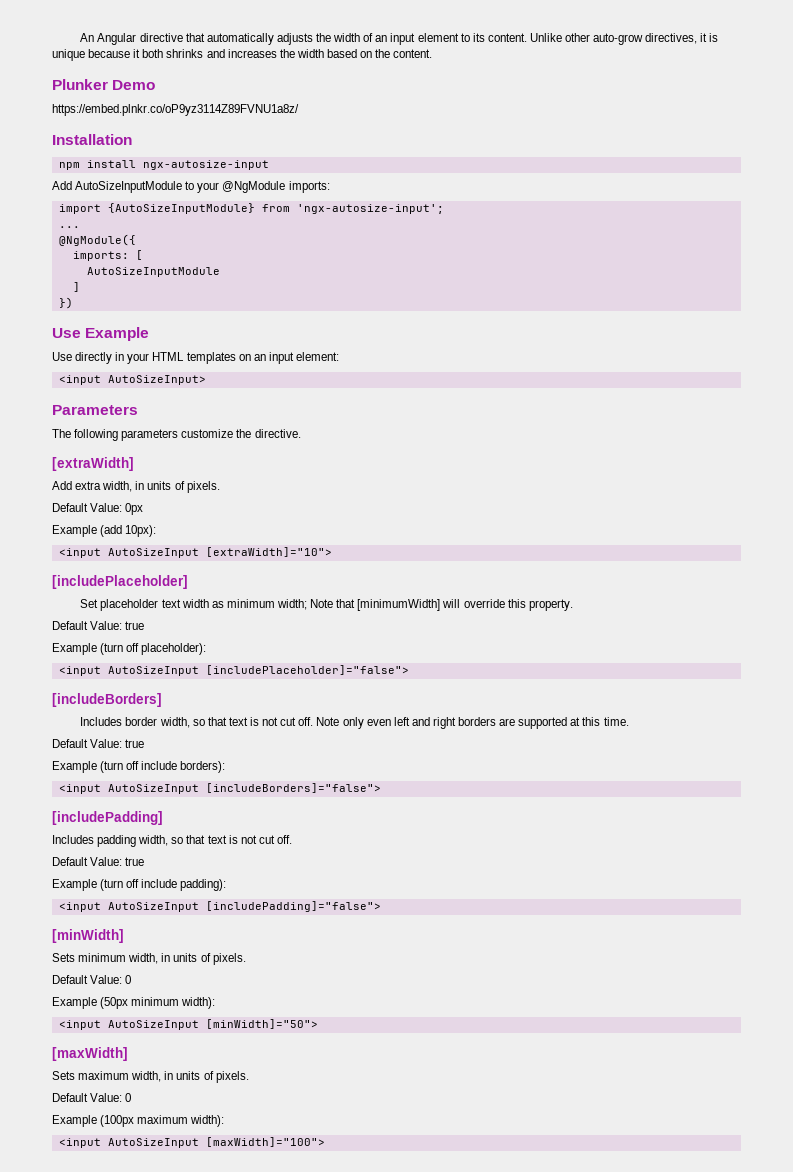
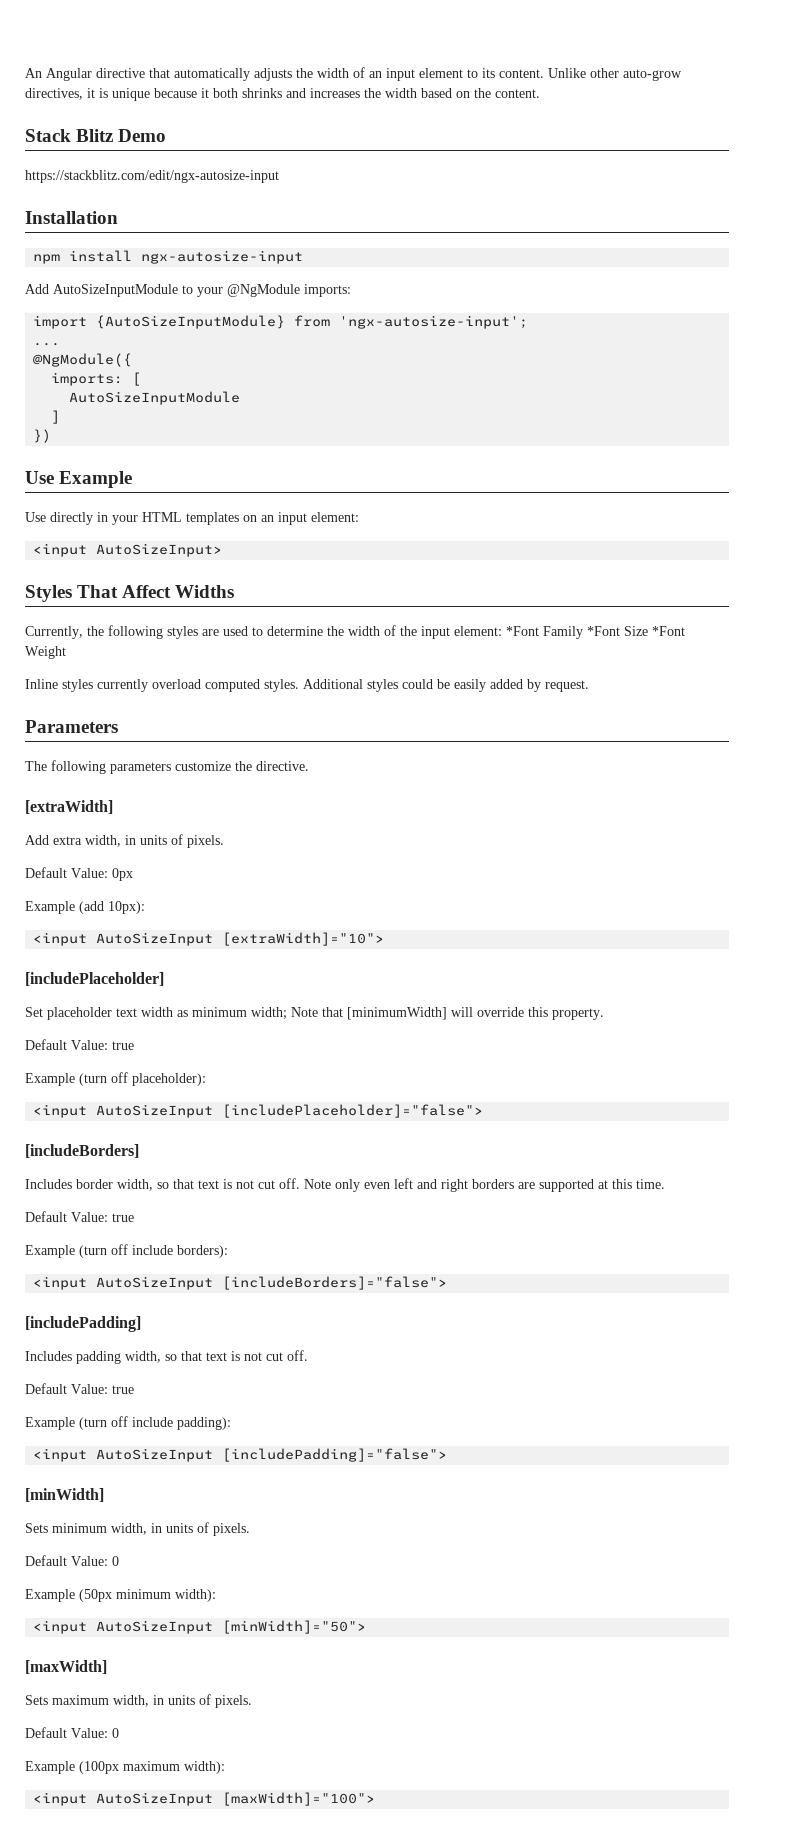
- Plunker Demo
+ Stack Blitz Demo
- https://embed.plnkr.co/oP9yz3114Z89FVNU1a8z/
+ https://stackblitz.com/edit/ngx-autosize-input
+ Styles That Affect Widths
+ Currently, the following styles are used to determine the width of the input element: *Font Family *Font Size *Font Weight
+ Inline styles currently overload computed styles. Additional styles could be easily added by request.

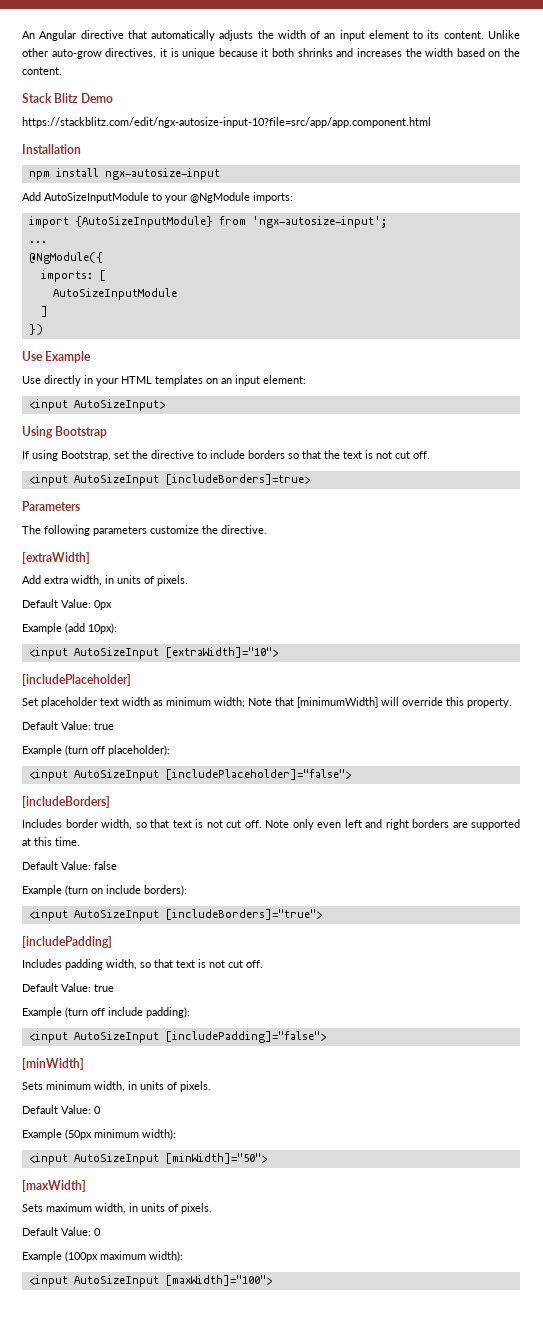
- https://stackblitz.com/edit/ngx-autosize-input
+ https://stackblitz.com/edit/ngx-autosize-input-10?file=src/app/app.component.html
- Styles That Affect Widths
- Currently, the following styles are used to determine the width of the input element: *Font Family *Font Size *Font Weight
- Inline styles currently overload computed styles. Additional styles could be easily added by request.
+ Using Bootstrap
+ If using Bootstrap, set the directive to include borders so that the text is not cut off.
+ <input AutoSizeInput [includeBorders]=true>
  Note only even left and right borders are supported at this time.
- Default Value: true
- Example (turn off include borders):
+ Default Value: false
+ Example (turn on include borders):
- <input AutoSizeInput [includeBorders]="false">
+ <input AutoSizeInput [includeBorders]="true">

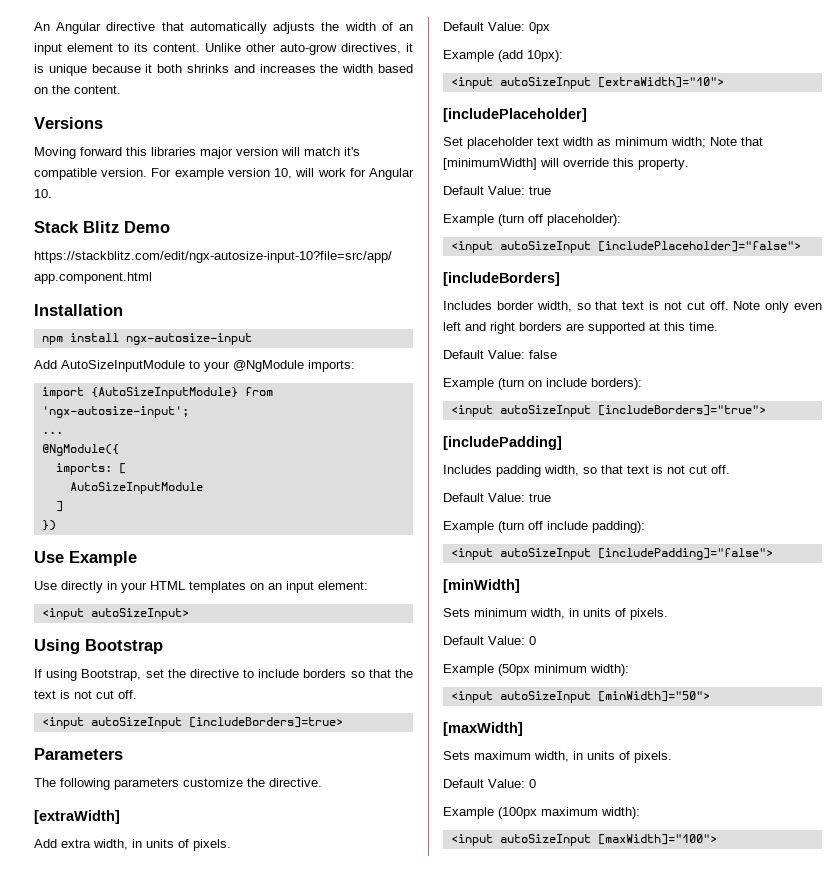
+ Versions
+ Moving forward this libraries major version will match it's compatible version. For example version 10, will work for Angular 10.
- <input AutoSizeInput>
+ <input autoSizeInput>
- <input AutoSizeInput [includeBorders]=true>
+ <input autoSizeInput [includeBorders]=true>
- <input AutoSizeInput [extraWidth]="10">
+ <input autoSizeInput [extraWidth]="10">
- <input AutoSizeInput [includePlaceholder]="false">
+ <input autoSizeInput [includePlaceholder]="false">
- <input AutoSizeInput [includeBorders]="true">
+ <input autoSizeInput [includeBorders]="true">
- <input AutoSizeInput [includePadding]="false">
+ <input autoSizeInput [includePadding]="false">
- <input AutoSizeInput [minWidth]="50">
+ <input autoSizeInput [minWidth]="50">
- <input AutoSizeInput [maxWidth]="100">
+ <input autoSizeInput [maxWidth]="100">

